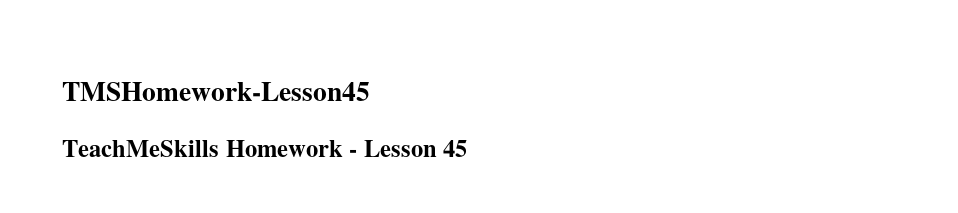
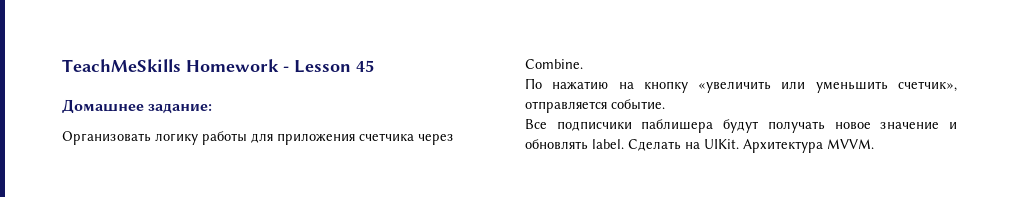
- TMSHomework-Lesson45
+ Домашнее задание:
+ Организовать логику работы для приложения счетчика через Combine.
+ По нажатию на кнопку «увеличить или уменьшить счетчик», отправляется событие.
+ Все подписчики паблишера будут получать новое значение и обновлять label. Сделать на UIKit. Архитектура MVVM.

